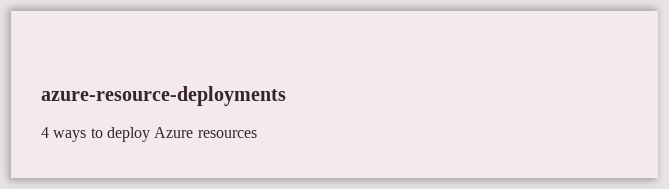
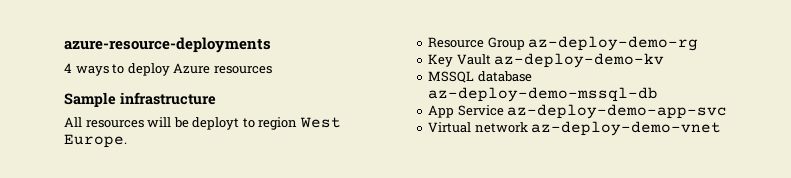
+ Sample infrastructure
+ All resources will be deployt to region West Europe.
+ Resource Group az-deploy-demo-rg
+ Key Vault az-deploy-demo-kv
+ MSSQL database az-deploy-demo-mssql-db
+ App Service az-deploy-demo-app-svc
+ Virtual network az-deploy-demo-vnet

